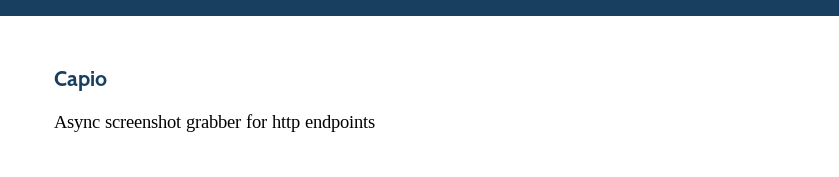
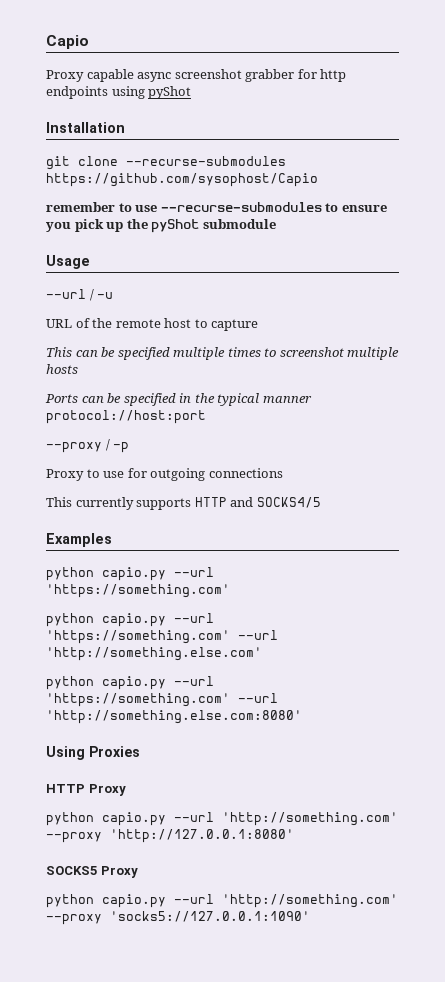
- Async screenshot grabber for http endpoints
+ Proxy capable async screenshot grabber for http endpoints using pyShot
+ Installation
+ git clone --recurse-submodules https://github.com/sysophost/Capio
+ remember to use --recurse-submodules to ensure you pick up the pyShot submodule
+ Usage
+ --url / -u
+ URL of the remote host to capture
+ This can be specified multiple times to screenshot multiple hosts
+ Ports can be specified in the typical manner protocol://host:port
+ --proxy / -p
+ Proxy to use for outgoing connections
+ This currently supports HTTP and SOCKS4/5
+ Examples
+ python capio.py --url 'https://something.com'
+ python capio.py --url 'https://something.com' --url 'http://something.else.com'
+ python capio.py --url 'https://something.com' --url 'http://something.else.com:8080'
+ Using Proxies
+ HTTP Proxy
+ python capio.py --url 'http://something.com' --proxy 'http://127.0.0.1:8080'
+ SOCKS5 Proxy
+ python capio.py --url 'http://something.com' --proxy 'socks5://127.0.0.1:1090'

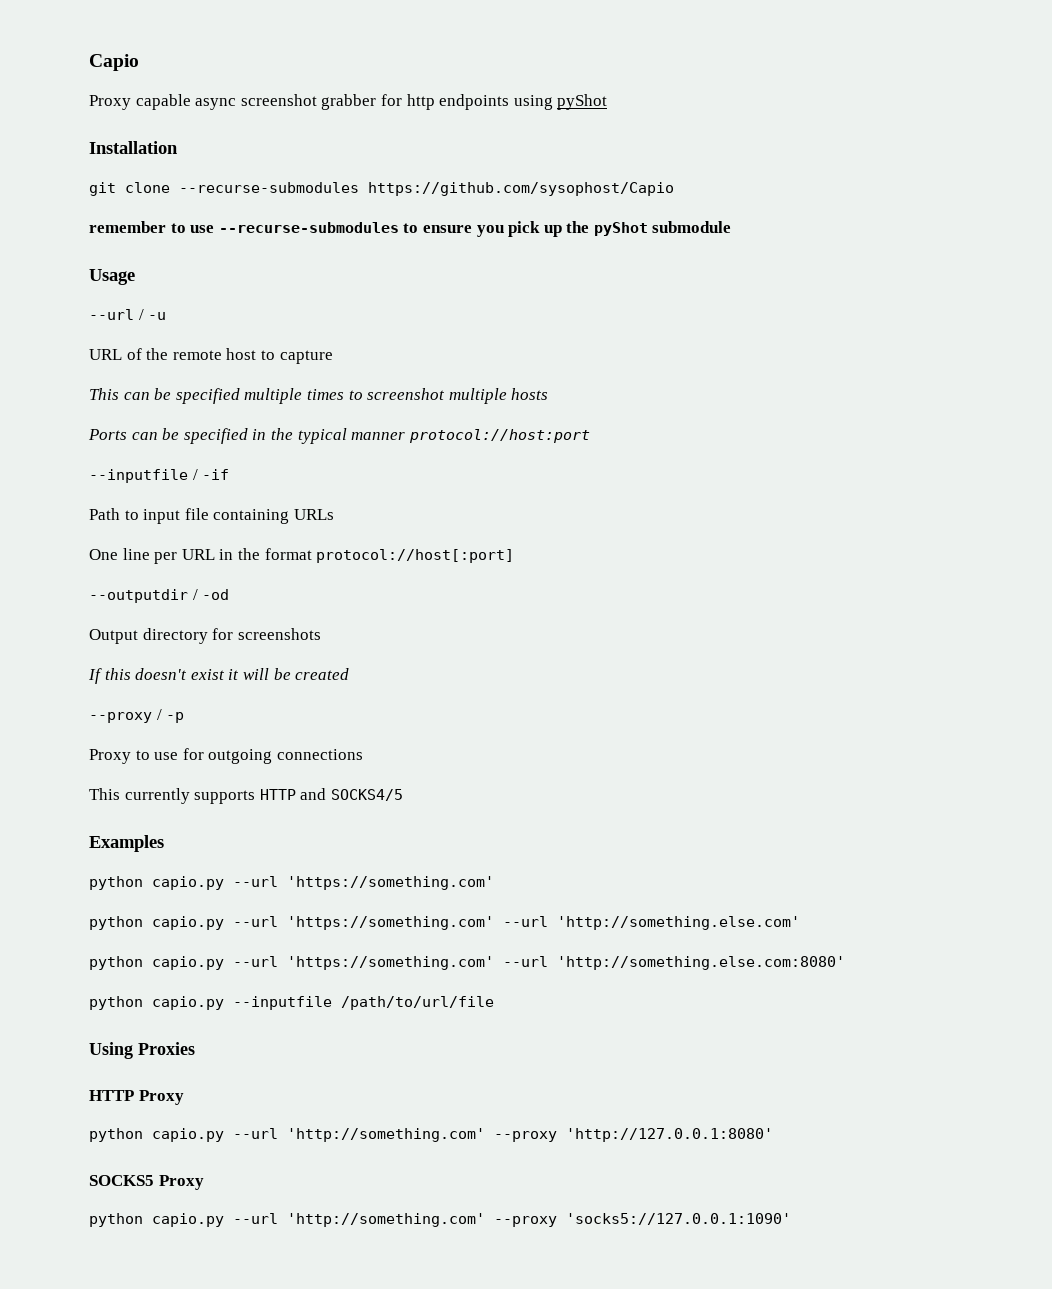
+ --inputfile / -if
+ Path to input file containing URLs
+ One line per URL in the format protocol://host[:port]
+ --outputdir / -od
+ Output directory for screenshots
+ If this doesn't exist it will be created
+ python capio.py --inputfile /path/to/url/file

